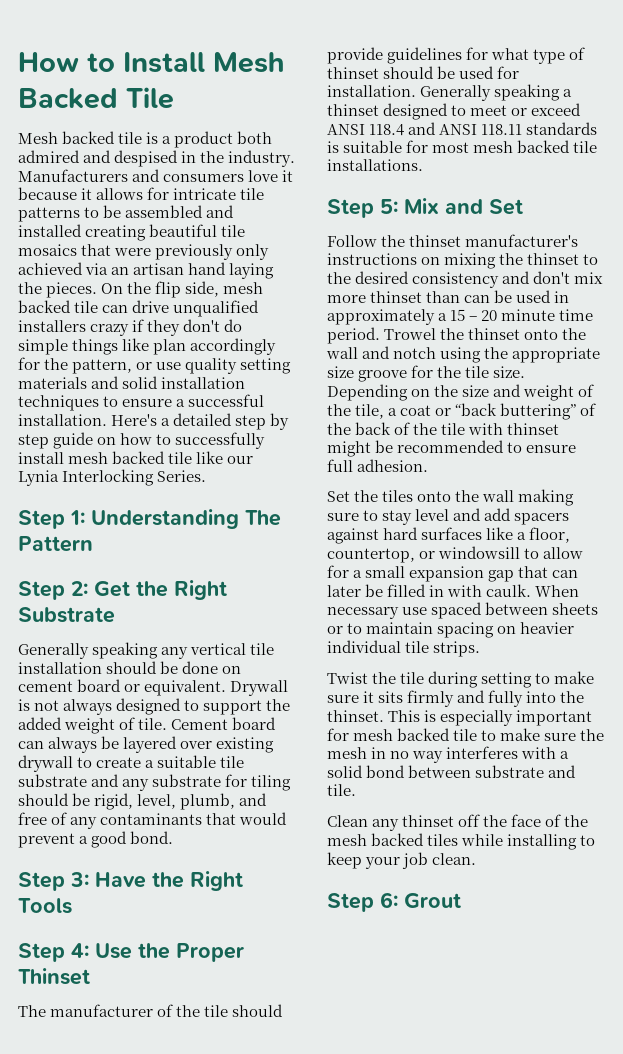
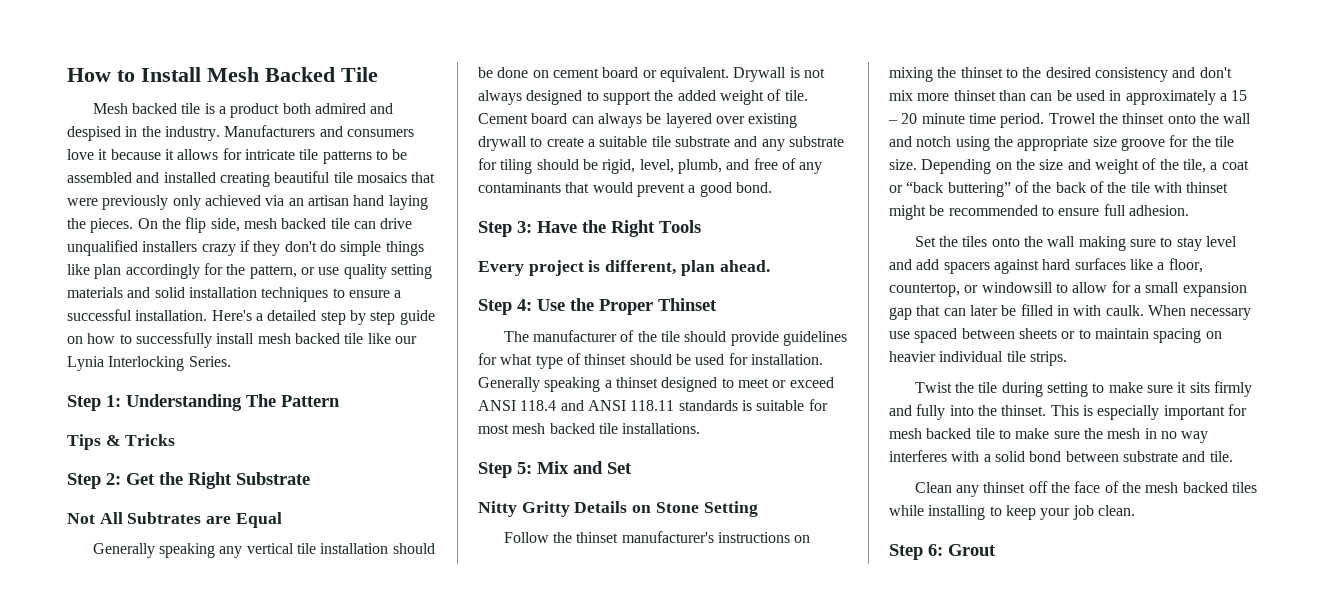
+ Tips & Tricks
+ Not All Subtrates are Equal
+ Every project is different, plan ahead.
+ Nitty Gritty Details on Stone Setting

